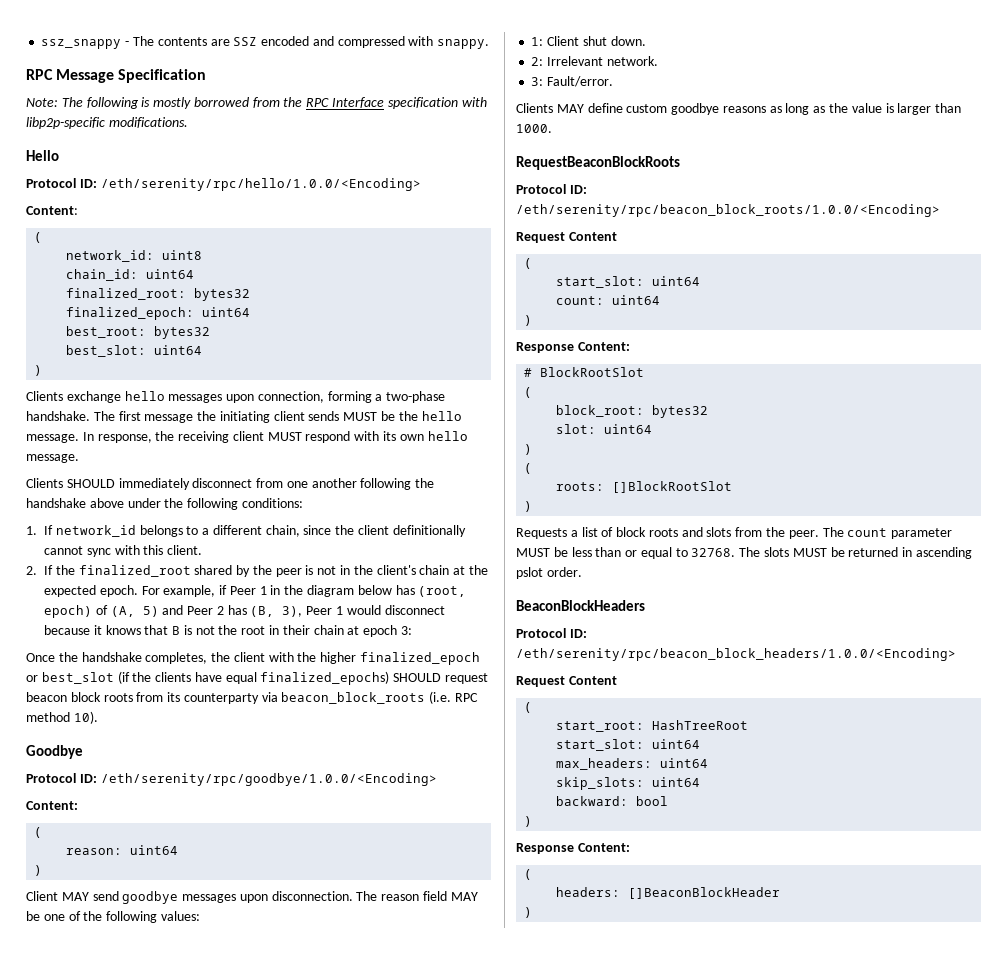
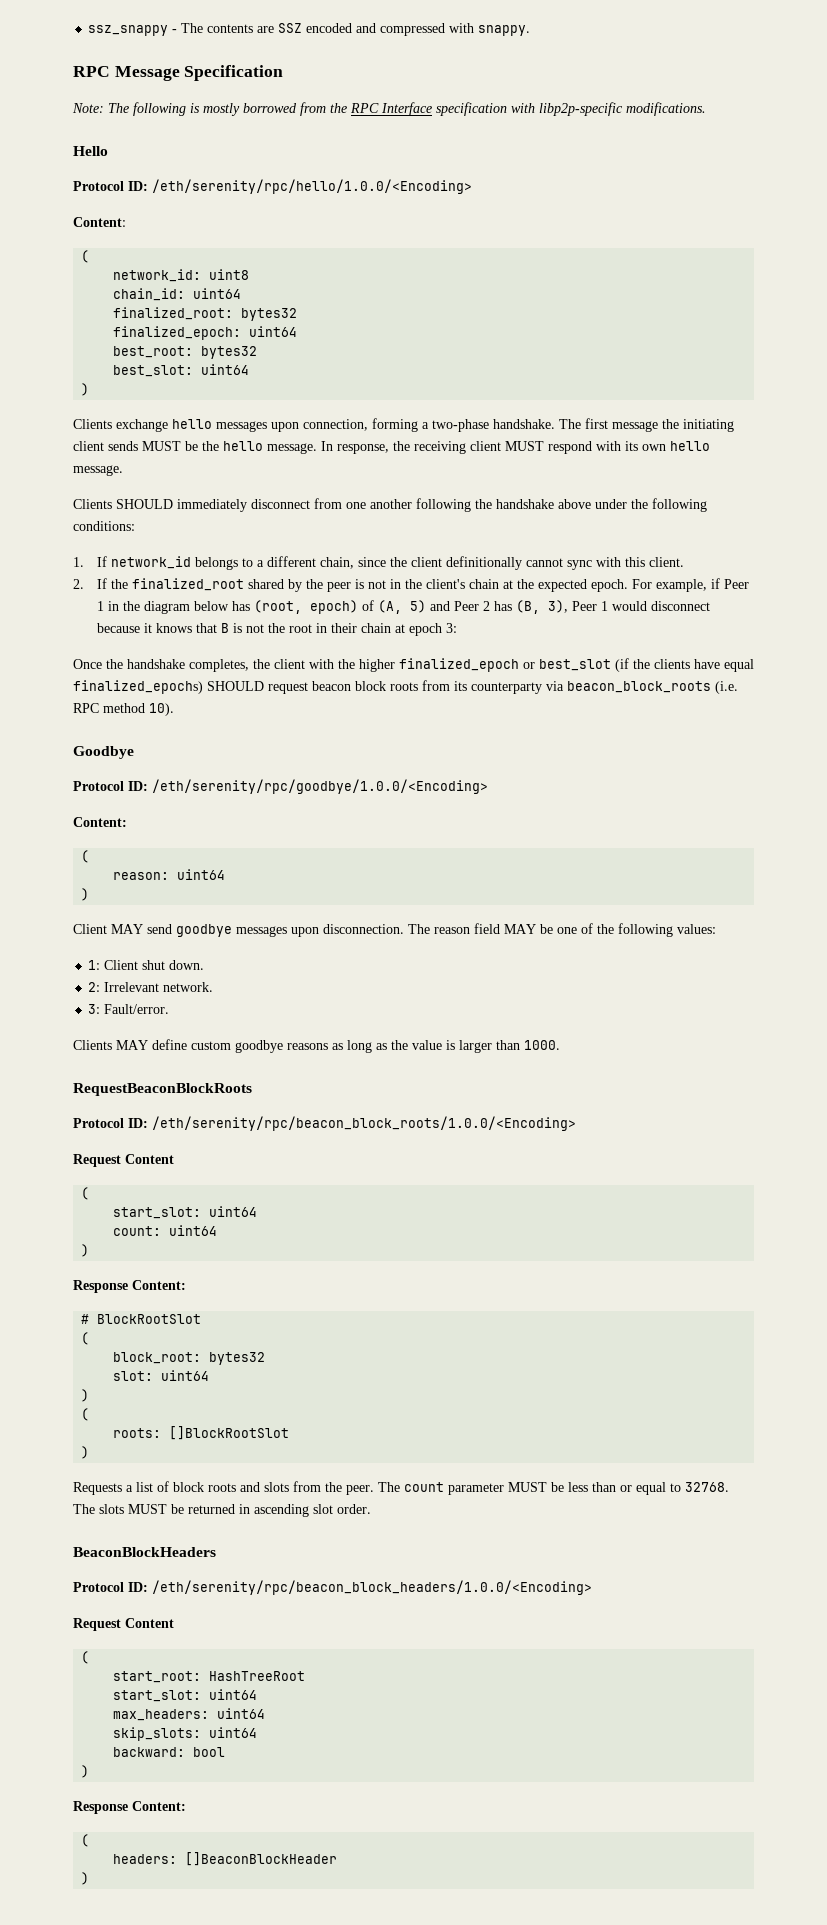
- The slots MUST be returned in ascending pslot order.
+ The slots MUST be returned in ascending slot order.

